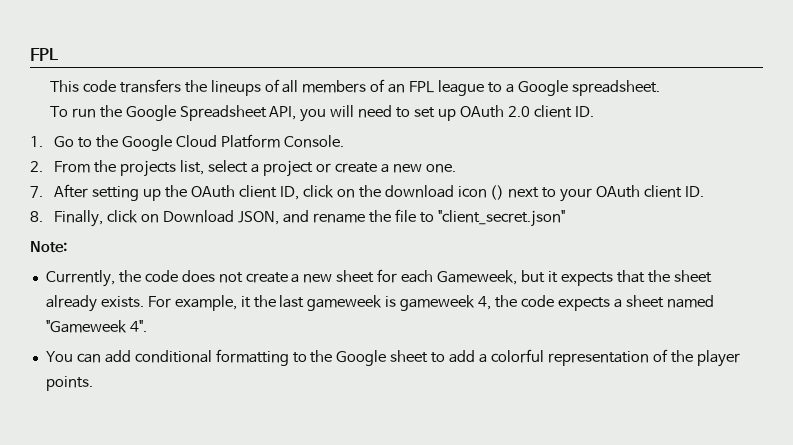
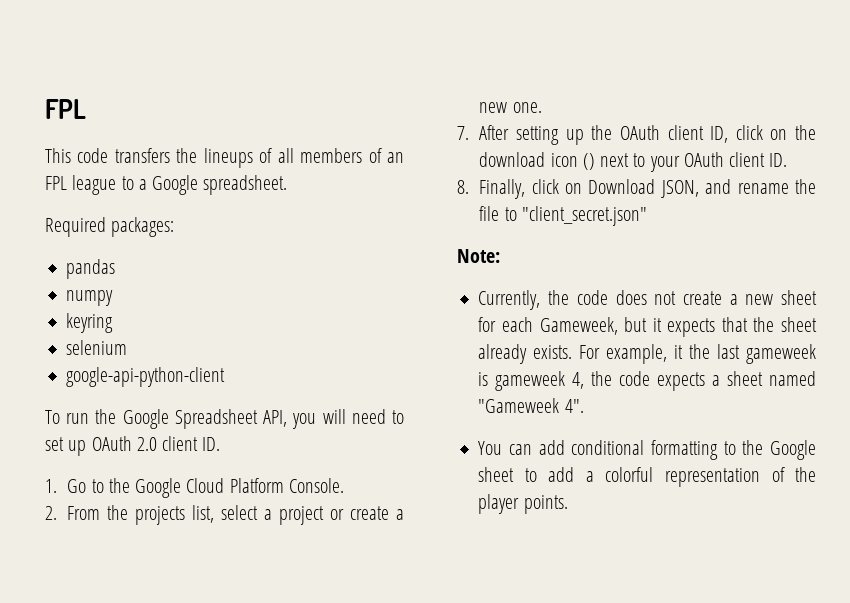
+ Required packages:
+ pandas
+ numpy
+ keyring
+ selenium
+ google-api-python-client

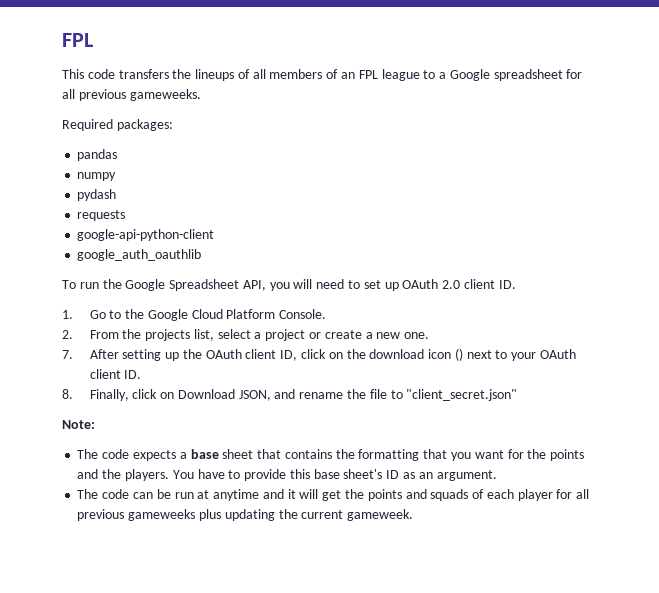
- This code transfers the lineups of all members of an FPL league to a Google spreadsheet.
+ This code transfers the lineups of all members of an FPL league to a Google spreadsheet for all previous gameweeks.
- keyring
- selenium
+ pydash
+ requests
+ google_auth_oauthlib
- Currently, the code does not create a new sheet for each Gameweek, but it expects that the sheet already exists. For example, it the last gameweek is gameweek 4, the code expects a sheet named "Gameweek 4".
- You can add conditional formatting to the Google sheet to add a colorful representation of the player points.
+ The code expects a base sheet that contains the formatting that you want for the points and the players. You have to provide this base sheet's ID as an argument.
+ The code can be run at anytime and it will get the points and squads of each player for all previous gameweeks plus updating the current gameweek.

